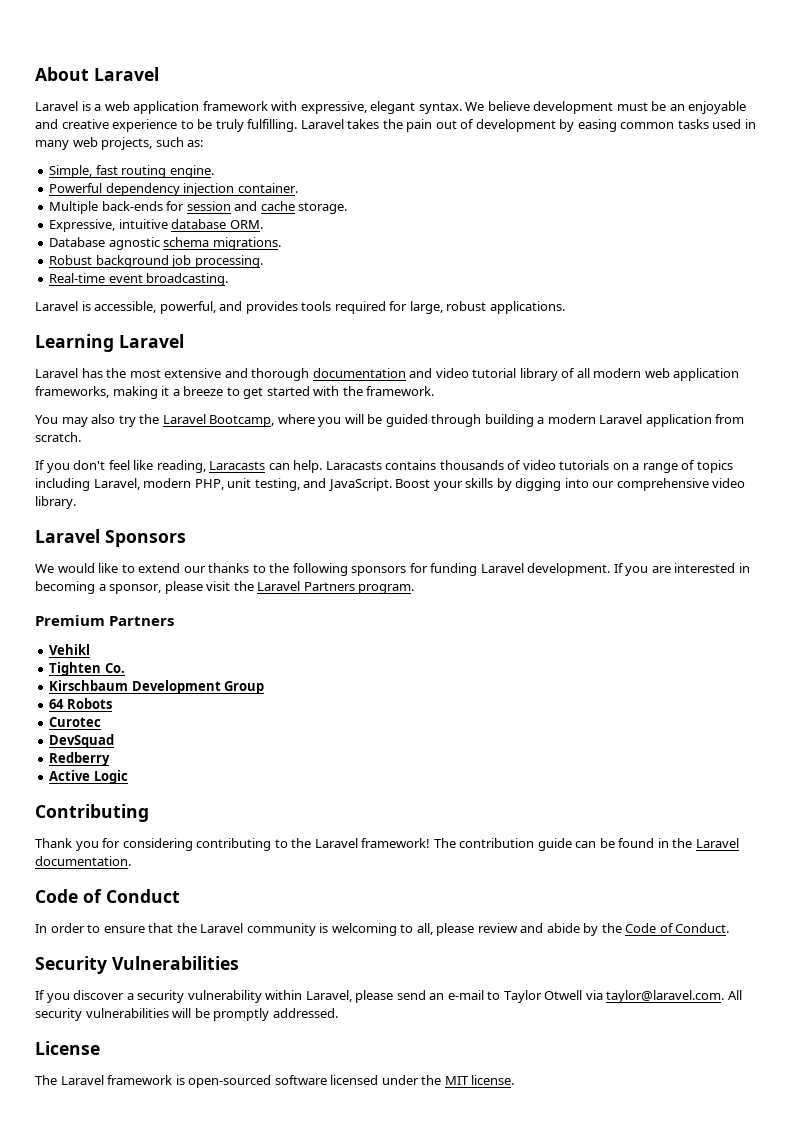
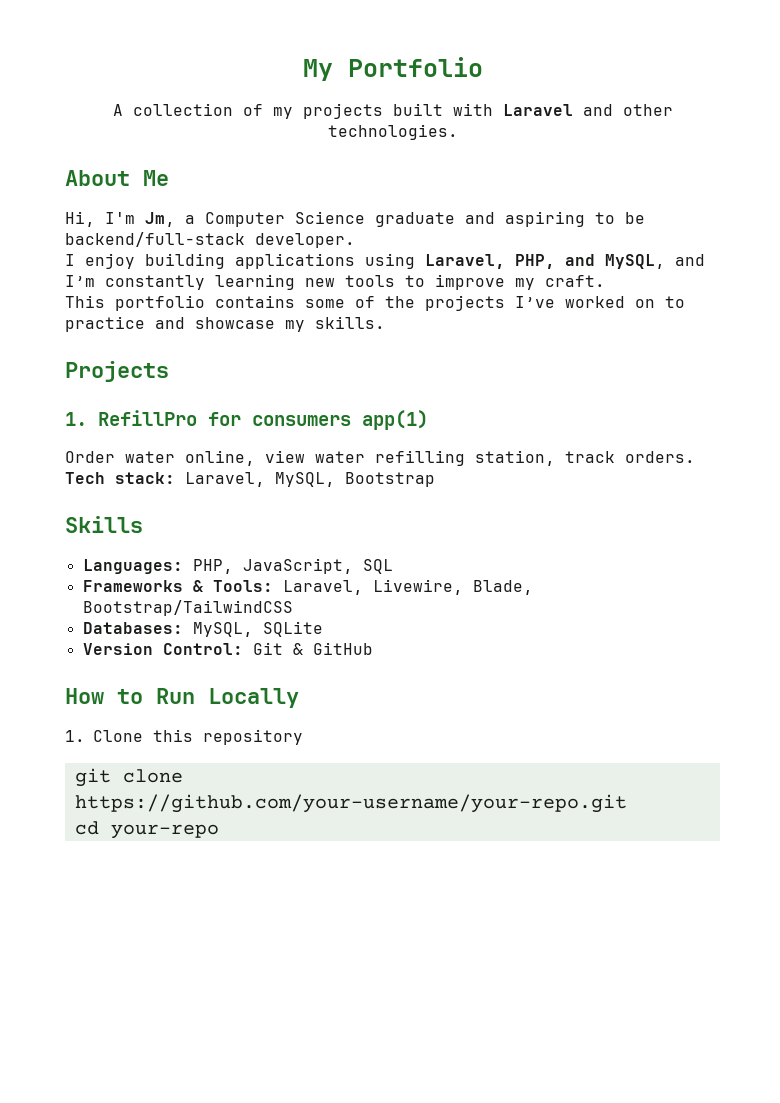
- About Laravel
- Laravel is a web application framework with expressive, elegant syntax. We believe development must be an enjoyable and creative experience to be truly fulfilling. Laravel takes the pain out of development by easing common tasks used in many web projects, such as:
- Simple, fast routing engine.
- Powerful dependency injection container.
- Multiple back-ends for session and cache storage.
- Expressive, intuitive database ORM.
- Database agnostic schema migrations.
- Robust background job processing.
- Real-time event broadcasting.
- Laravel is accessible, powerful, and provides tools required for large, robust applications.
- Learning Laravel
- Laravel has the most extensive and thorough documentation and video tutorial library of all modern web application frameworks, making it a breeze to get started with the framework.
- You may also try the Laravel Bootcamp, where you will be guided through building a modern Laravel application from scratch.
- If you don't feel like reading, Laracasts can help. Laracasts contains thousands of video tutorials on a range of topics including Laravel, modern PHP, unit testing, and JavaScript. Boost your skills by digging into our comprehensive video library.
- Laravel Sponsors
- We would like to extend our thanks to the following sponsors for funding Laravel development. If you are interested in becoming a sponsor, please visit the Laravel Partners program.
- Premium Partners
- Vehikl
- Tighten Co.
- Kirschbaum Development Group
- 64 Robots
- Curotec
- DevSquad
- Redberry
- Active Logic
- Contributing
- Thank you for considering contributing to the Laravel framework! The contribution guide can be found in the Laravel documentation.
- Code of Conduct
- In order to ensure that the Laravel community is welcoming to all, please review and abide by the Code of Conduct.
- Security Vulnerabilities
- If you discover a security vulnerability within Laravel, please send an e-mail to Taylor Otwell via taylor@laravel.com. All security vulnerabilities will be promptly addressed.
- License
- The Laravel framework is open-sourced software licensed under the MIT license.
+ My Portfolio
+ A collection of my projects built with Laravel and other technologies.
+ About Me
+ Hi, I'm Jm, a Computer Science graduate and aspiring to be backend/full-stack developer.
+ I enjoy building applications using Laravel, PHP, and MySQL, and I’m constantly learning new tools to improve my craft.
+ This portfolio contains some of the projects I’ve worked on to practice and showcase my skills.
+ Projects
+ 1. RefillPro for consumers app(1)
+ Order water online, view water refilling station, track orders. Tech stack: Laravel, MySQL, Bootstrap
+ Skills
+ Languages: PHP, JavaScript, SQL
+ Frameworks & Tools: Laravel, Livewire, Blade, Bootstrap/TailwindCSS
+ Databases: MySQL, SQLite
+ Version Control: Git & GitHub
+ How to Run Locally
+ 1. Clone this repository
+ git clone https://github.com/your-username/your-repo.git
+ cd your-repo

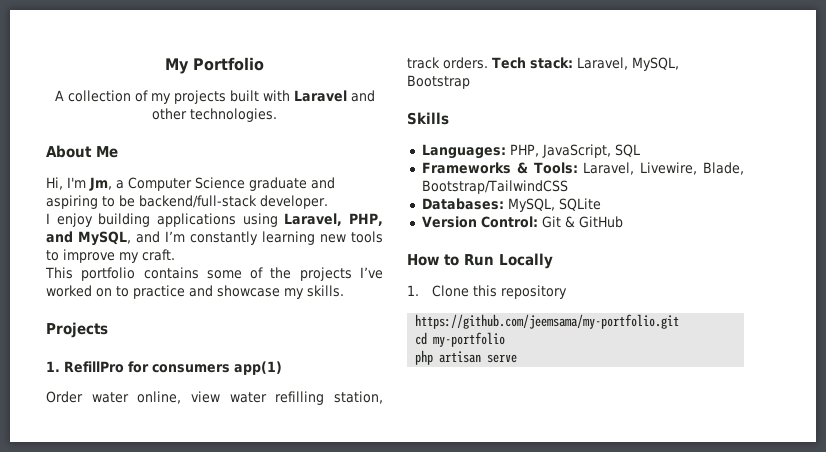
- git clone https://github.com/your-username/your-repo.git
- cd your-repo
+ https://github.com/jeemsama/my-portfolio.git
+ cd my-portfolio
+ php artisan serve

